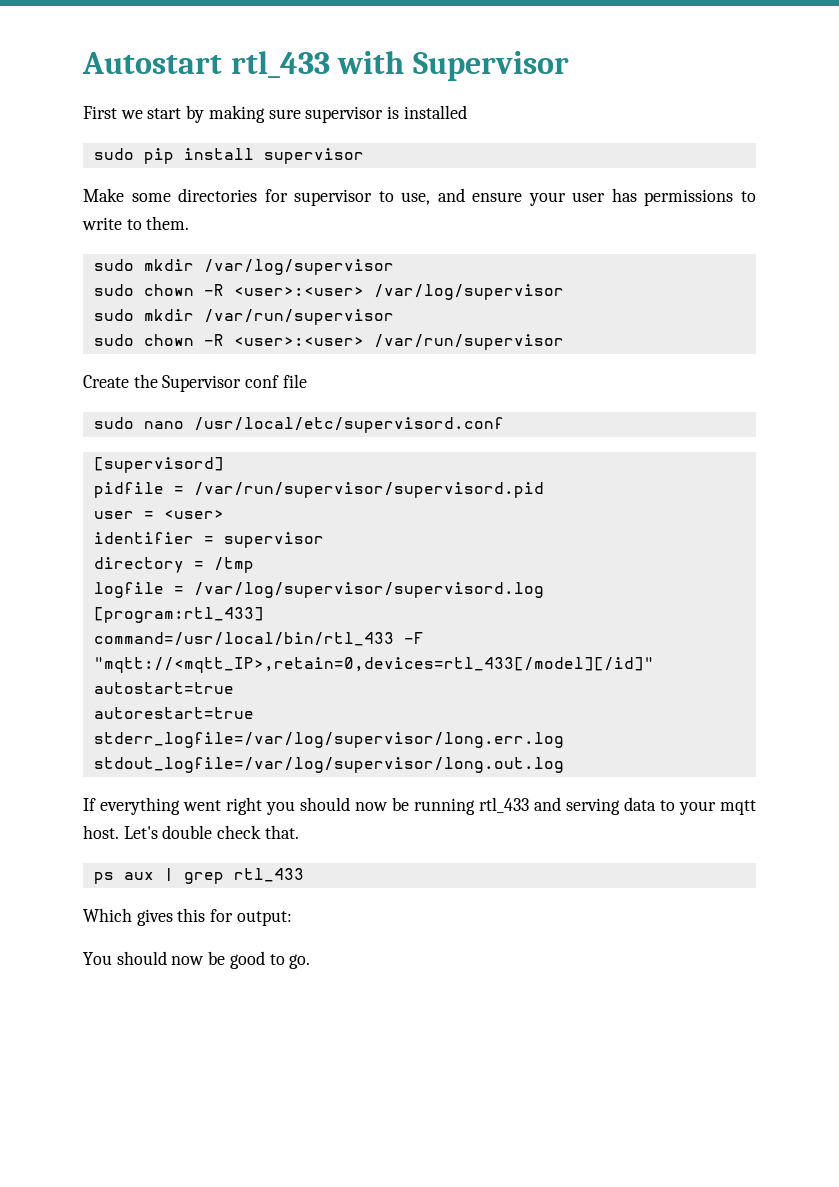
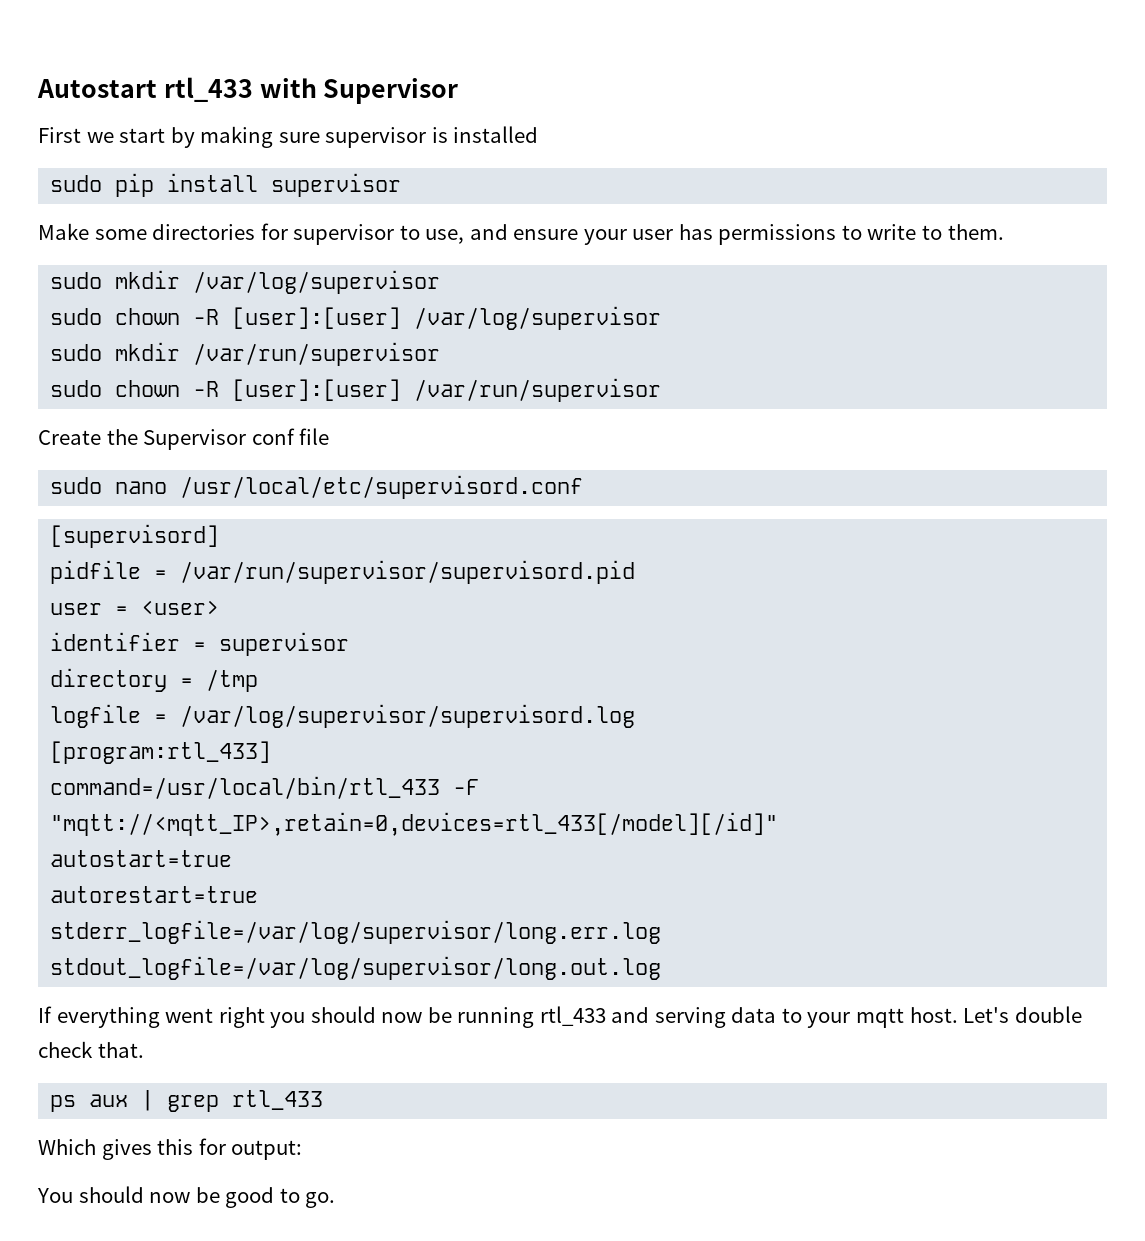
- sudo chown -R <user>:<user> /var/log/supervisor
+ sudo chown -R [user]:[user] /var/log/supervisor
- sudo chown -R <user>:<user> /var/run/supervisor
+ sudo chown -R [user]:[user] /var/run/supervisor

